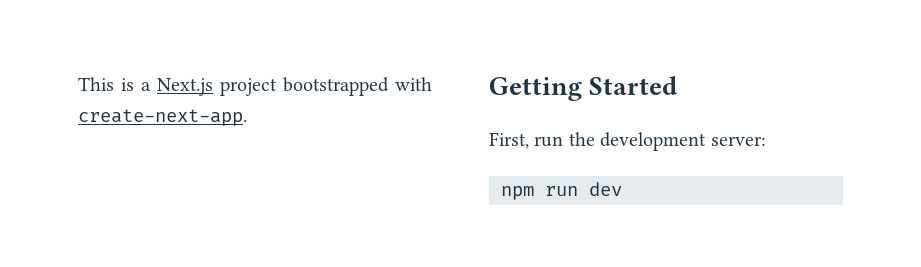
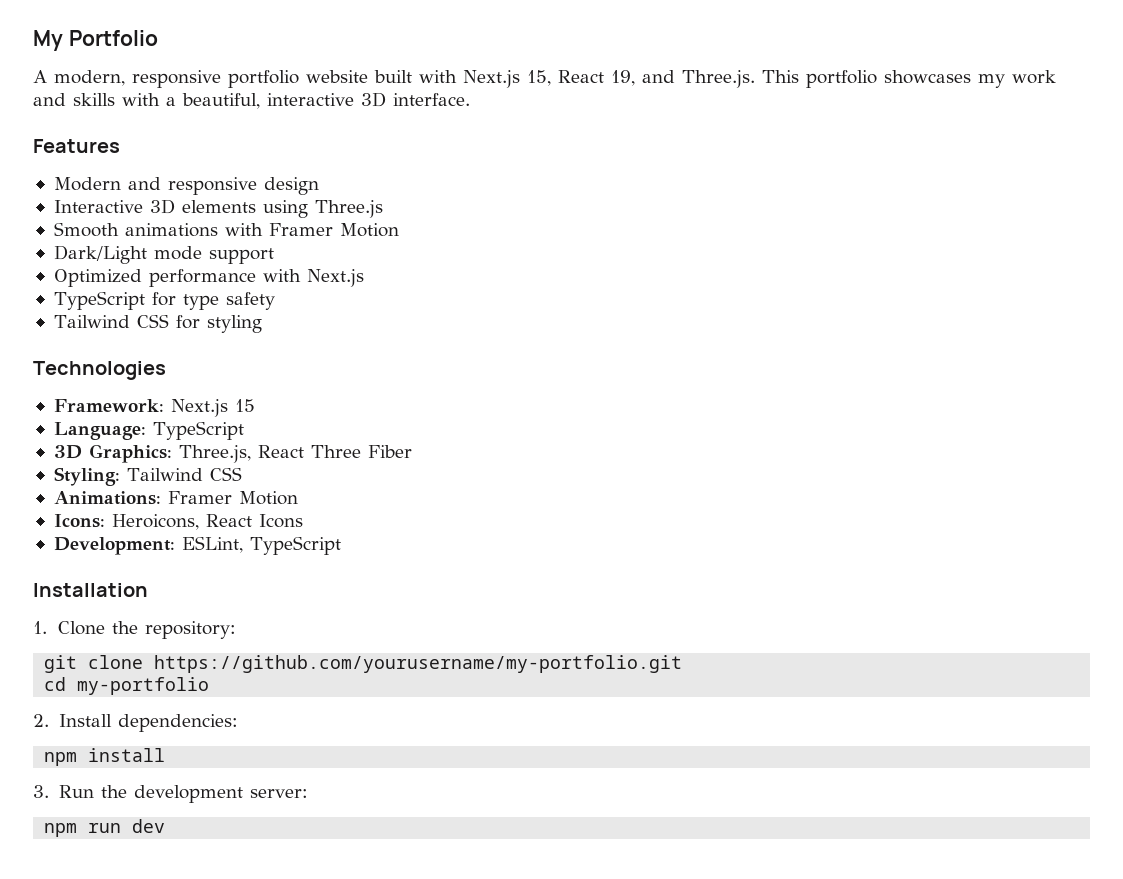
- This is a Next.js project bootstrapped with create-next-app.
- Getting Started
- First, run the development server:
+ My Portfolio
+ A modern, responsive portfolio website built with Next.js 15, React 19, and Three.js. This portfolio showcases my work and skills with a beautiful, interactive 3D interface.
+ Features
+ Modern and responsive design
+ Interactive 3D elements using Three.js
+ Smooth animations with Framer Motion
+ Dark/Light mode support
+ Optimized performance with Next.js
+ TypeScript for type safety
+ Tailwind CSS for styling
+ Technologies
+ Framework: Next.js 15
+ Language: TypeScript
+ 3D Graphics: Three.js, React Three Fiber
+ Styling: Tailwind CSS
+ Animations: Framer Motion
+ Icons: Heroicons, React Icons
+ Development: ESLint, TypeScript
+ Installation
+ 1. Clone the repository:
+ git clone https://github.com/yourusername/my-portfolio.git
+ cd my-portfolio
+ 2. Install dependencies:
+ npm install
+ 3. Run the development server:

